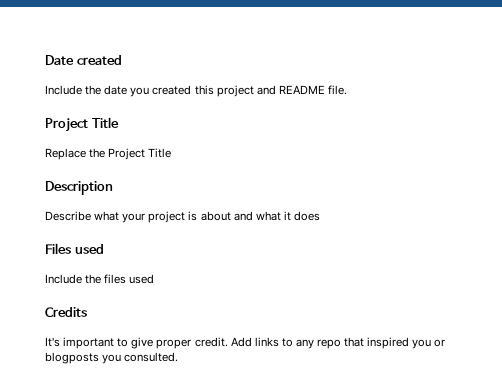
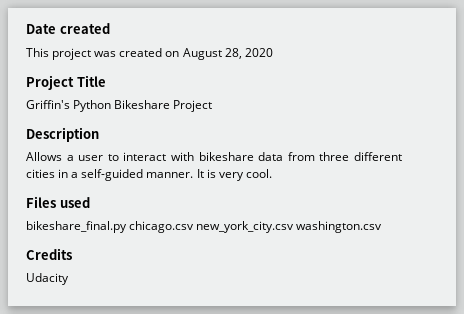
- Include the date you created this project and README file.
+ This project was created on August 28, 2020
  Project Title
- Replace the Project Title
+ Griffin's Python Bikeshare Project
- Describe what your project is about and what it does
+ Allows a user to interact with bikeshare data from three different cities in a self-guided manner. It is very cool.
  Files used
- Include the files used
+ bikeshare_final.py chicago.csv new_york_city.csv washington.csv
  Credits
- It's important to give proper credit. Add links to any repo that inspired you or blogposts you consulted.
+ Udacity

